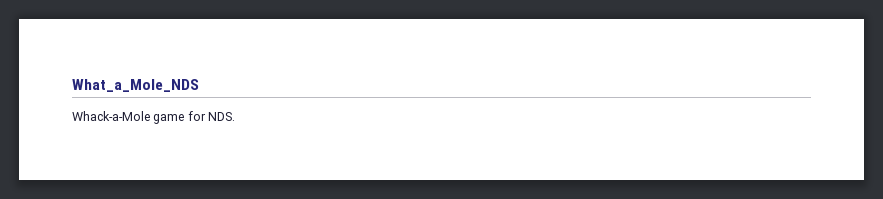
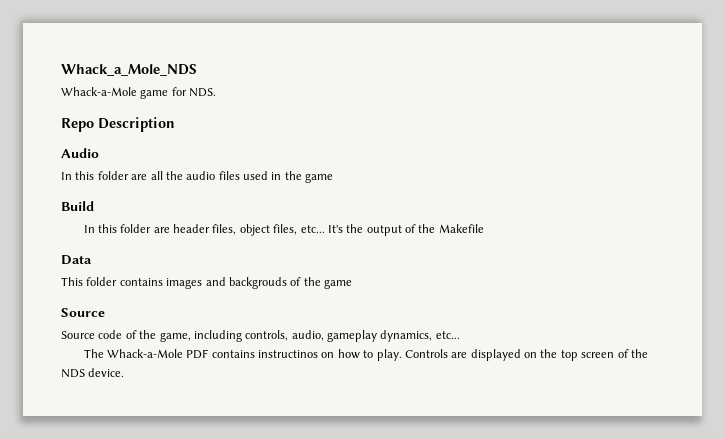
- What_a_Mole_NDS
+ Whack_a_Mole_NDS
+ Repo Description
+ Audio
+ In this folder are all the audio files used in the game
+ Build
+ In this folder are header files, object files, etc... It's the output of the Makefile
+ Data
+ This folder contains images and backgrouds of the game
+ Source
+ Source code of the game, including controls, audio, gameplay dynamics, etc...
+ The Whack-a-Mole PDF contains instructinos on how to play. Controls are displayed on the top screen of the NDS device.

